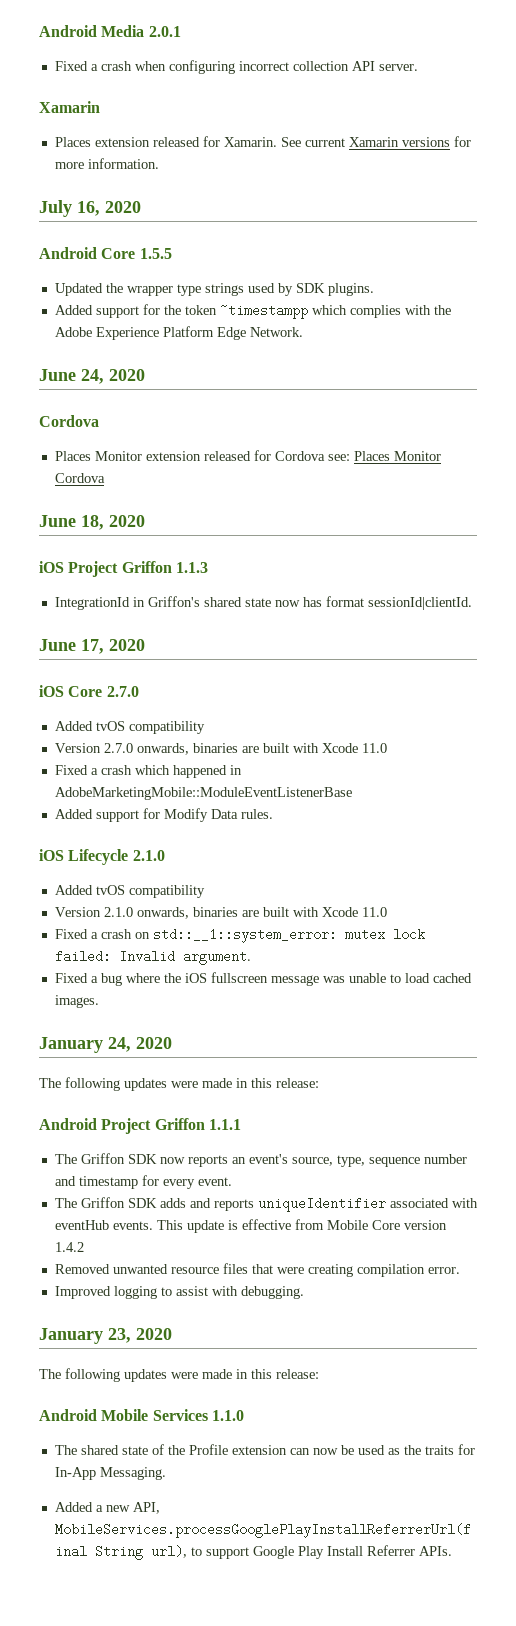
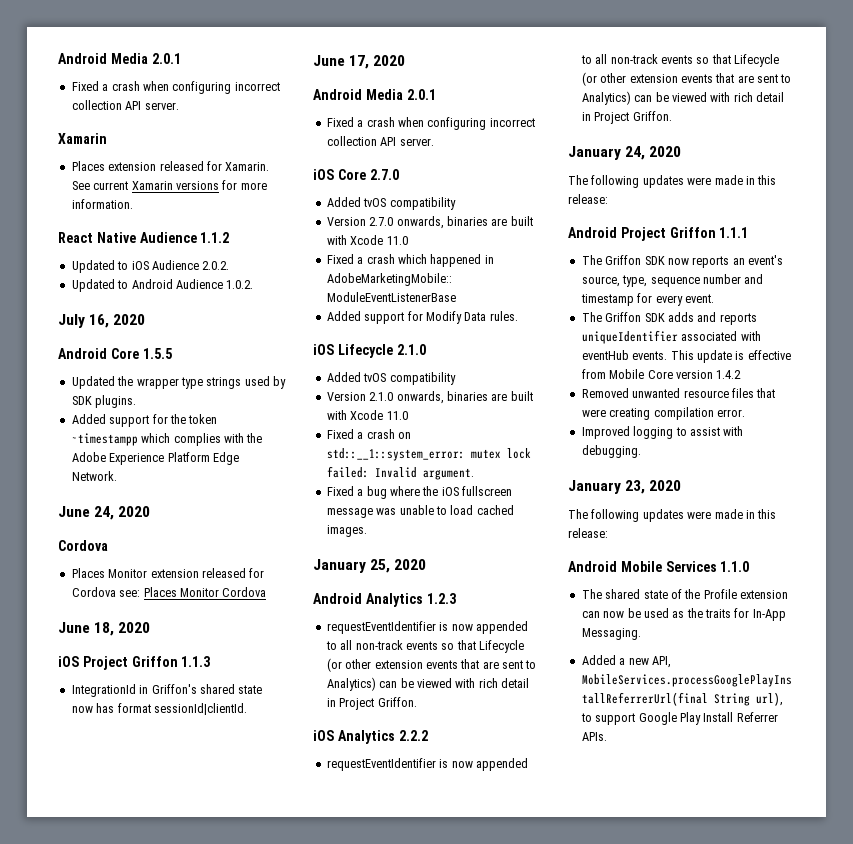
+ React Native Audience 1.1.2
+ Updated to iOS Audience 2.0.2.
+ Updated to Android Audience 1.0.2.
  June 17, 2020
+ Android Media 2.0.1
+ Fixed a crash when configuring incorrect collection API server.
+ January 25, 2020
+ Android Analytics 1.2.3
+ requestEventIdentifier is now appended to all non-track events so that Lifecycle (or other extension events that are sent to Analytics) can be viewed with rich detail in Project Griffon.
+ iOS Analytics 2.2.2
+ requestEventIdentifier is now appended to all non-track events so that Lifecycle (or other extension events that are sent to Analytics) can be viewed with rich detail in Project Griffon.

